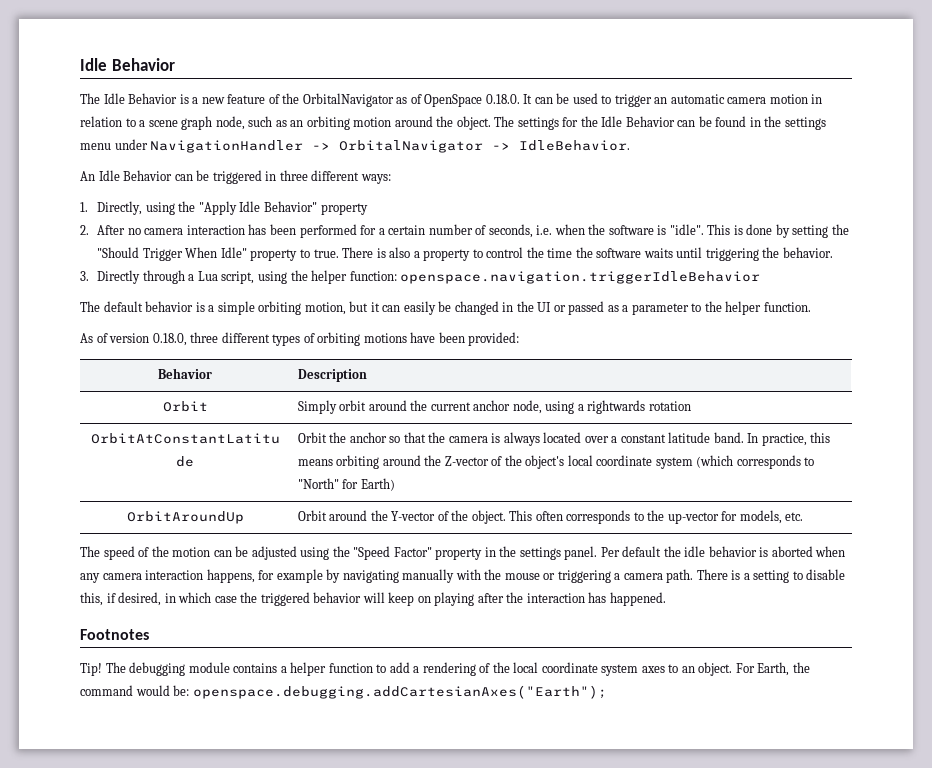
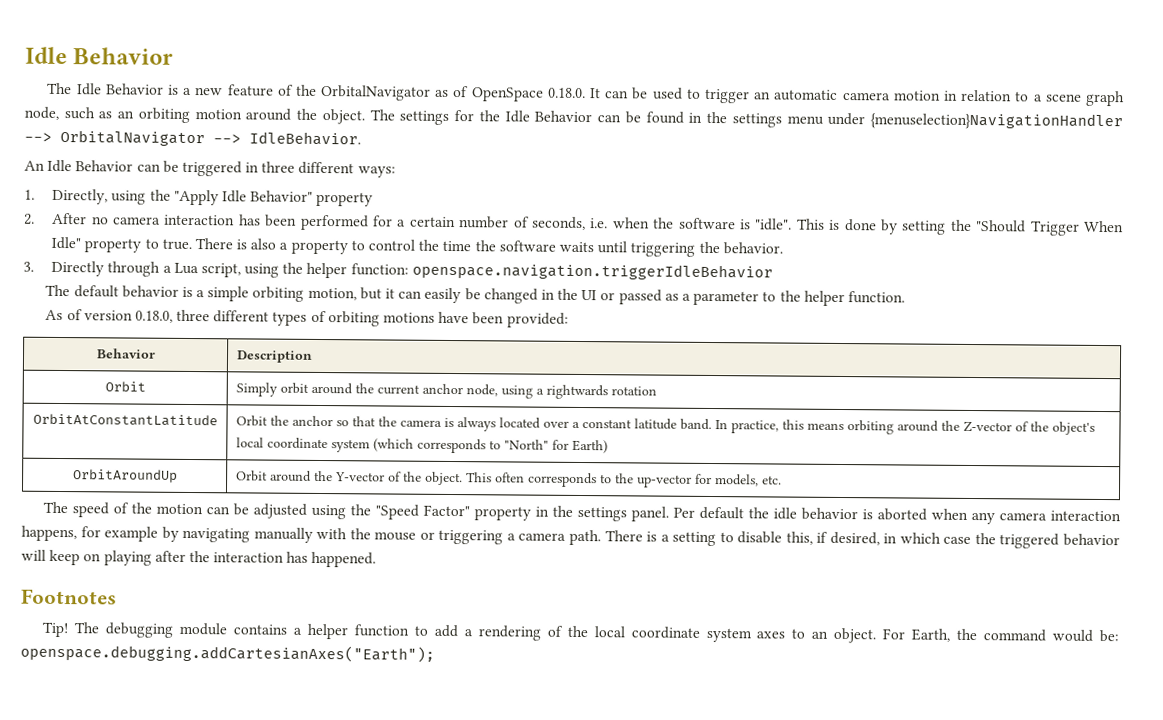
- The settings for the Idle Behavior can be found in the settings menu under NavigationHandler -> OrbitalNavigator -> IdleBehavior.
+ The settings for the Idle Behavior can be found in the settings menu under {menuselection}NavigationHandler --> OrbitalNavigator --> IdleBehavior.

